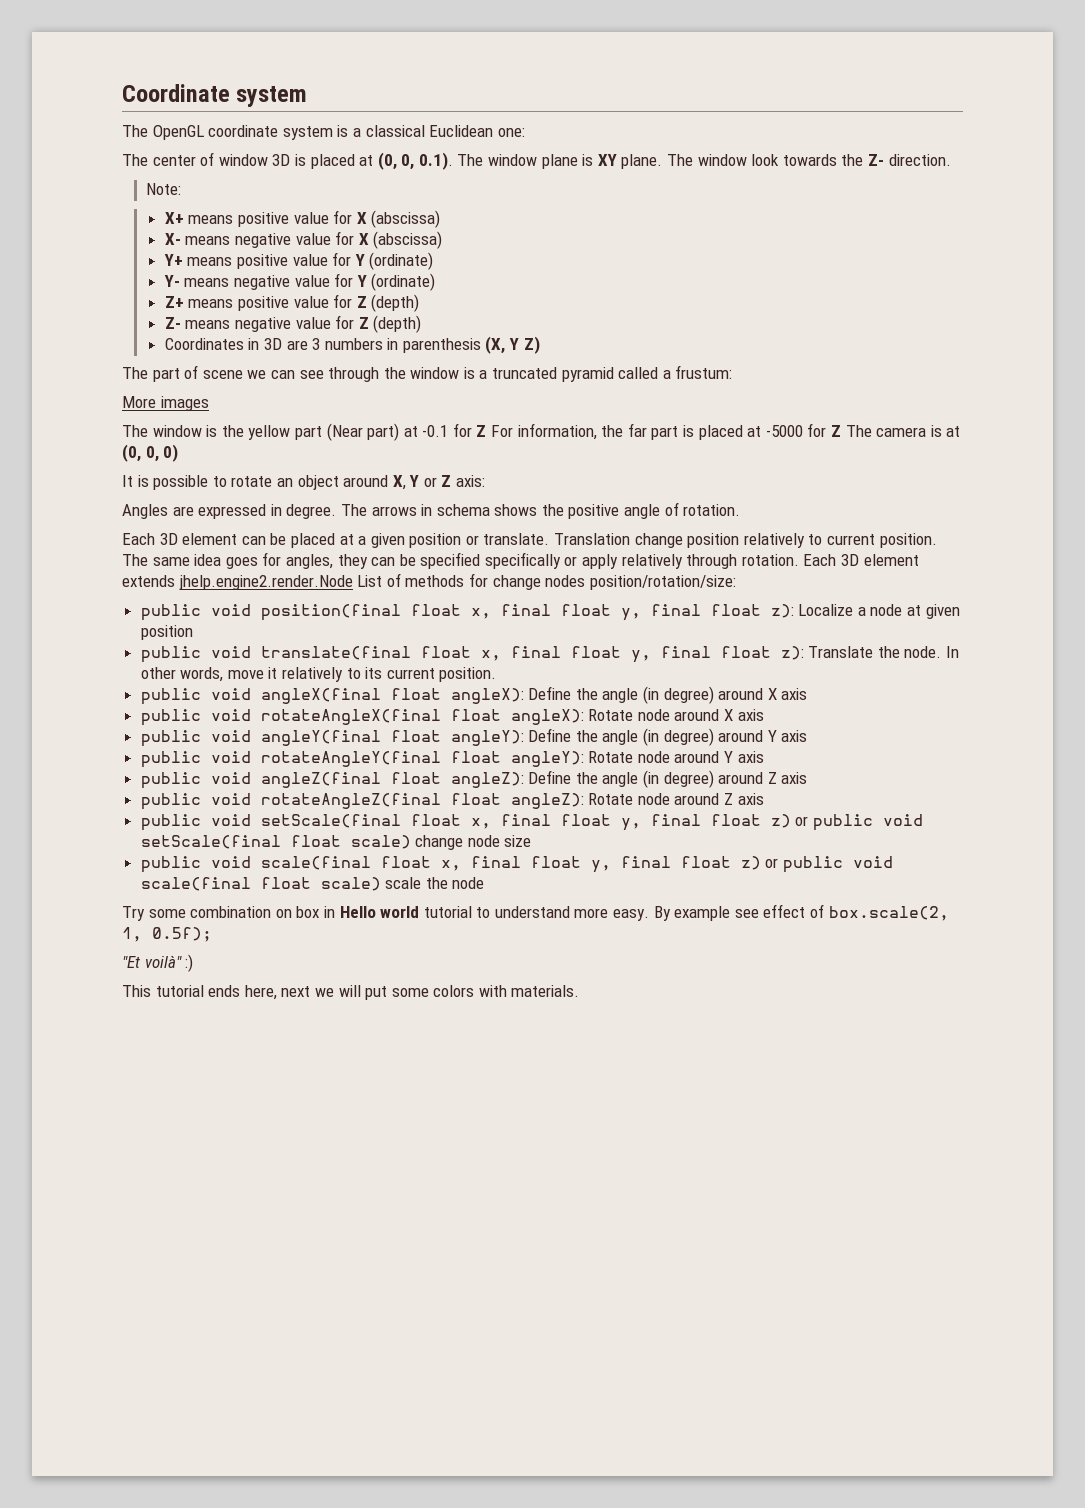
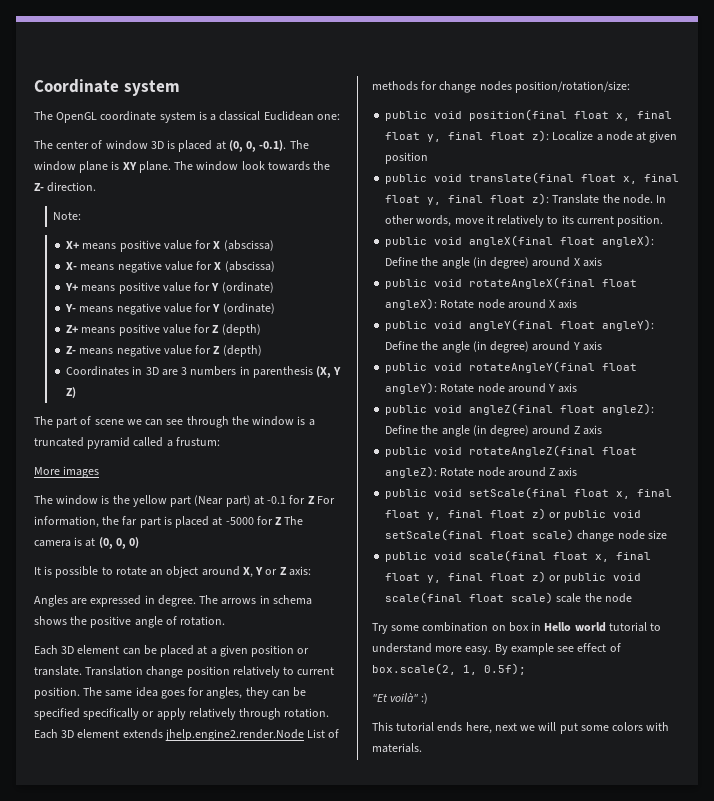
- The center of window 3D is placed at (0, 0, 0.1). The window plane is XY plane.
+ The center of window 3D is placed at (0, 0, -0.1). The window plane is XY plane.

